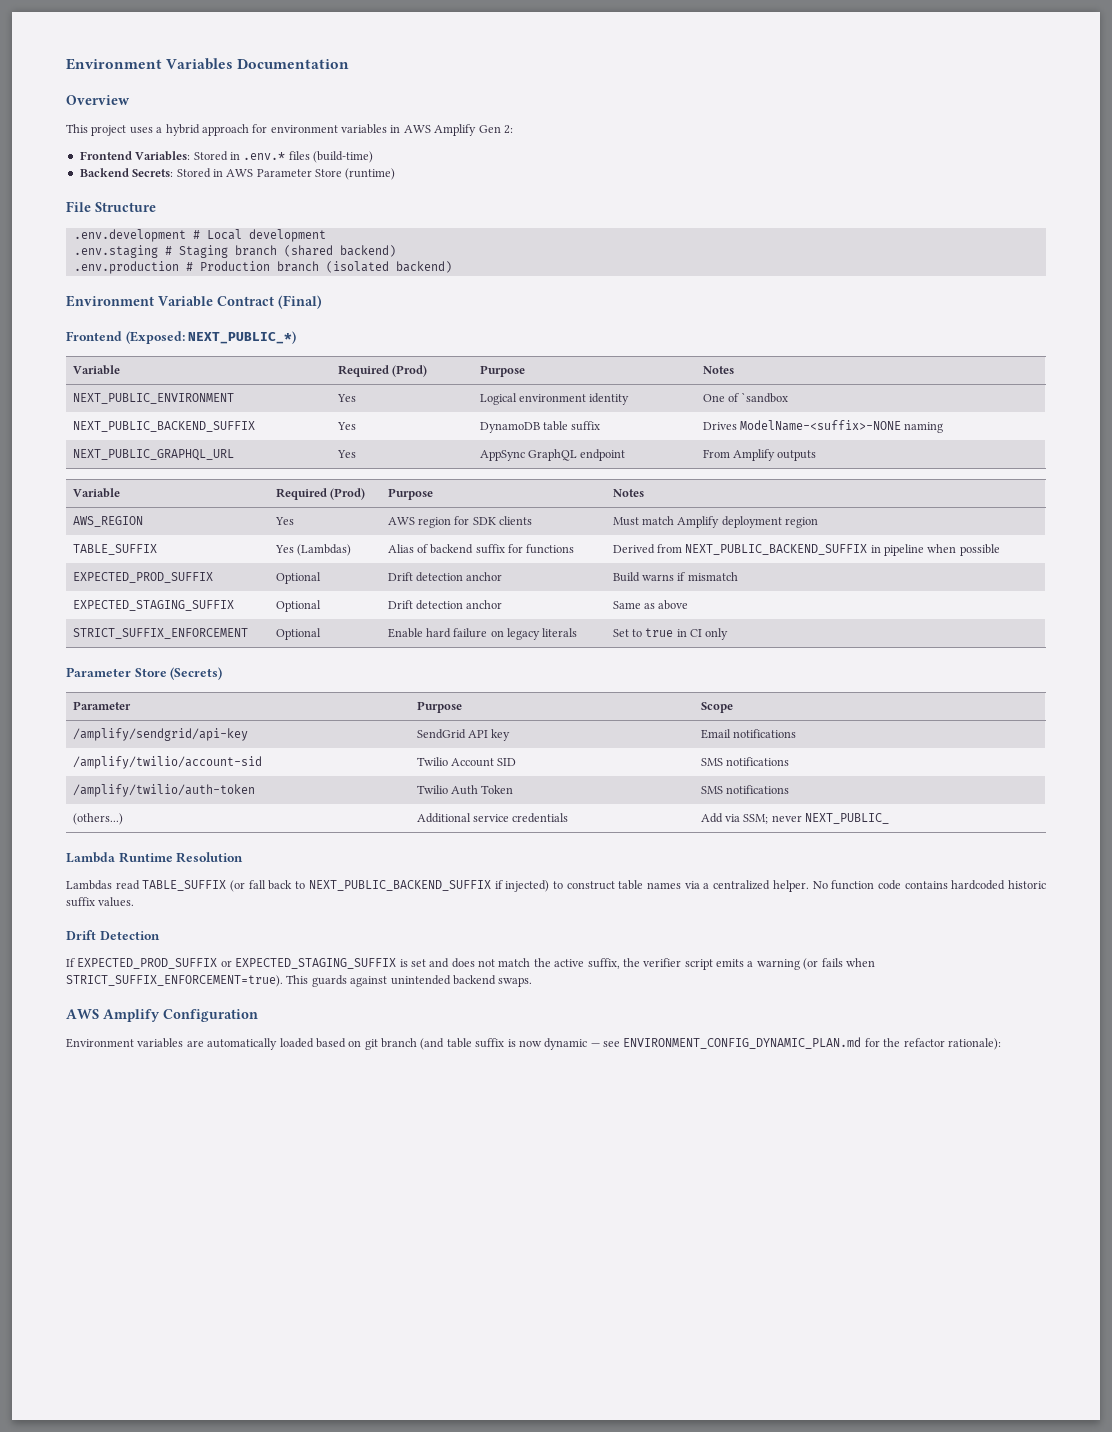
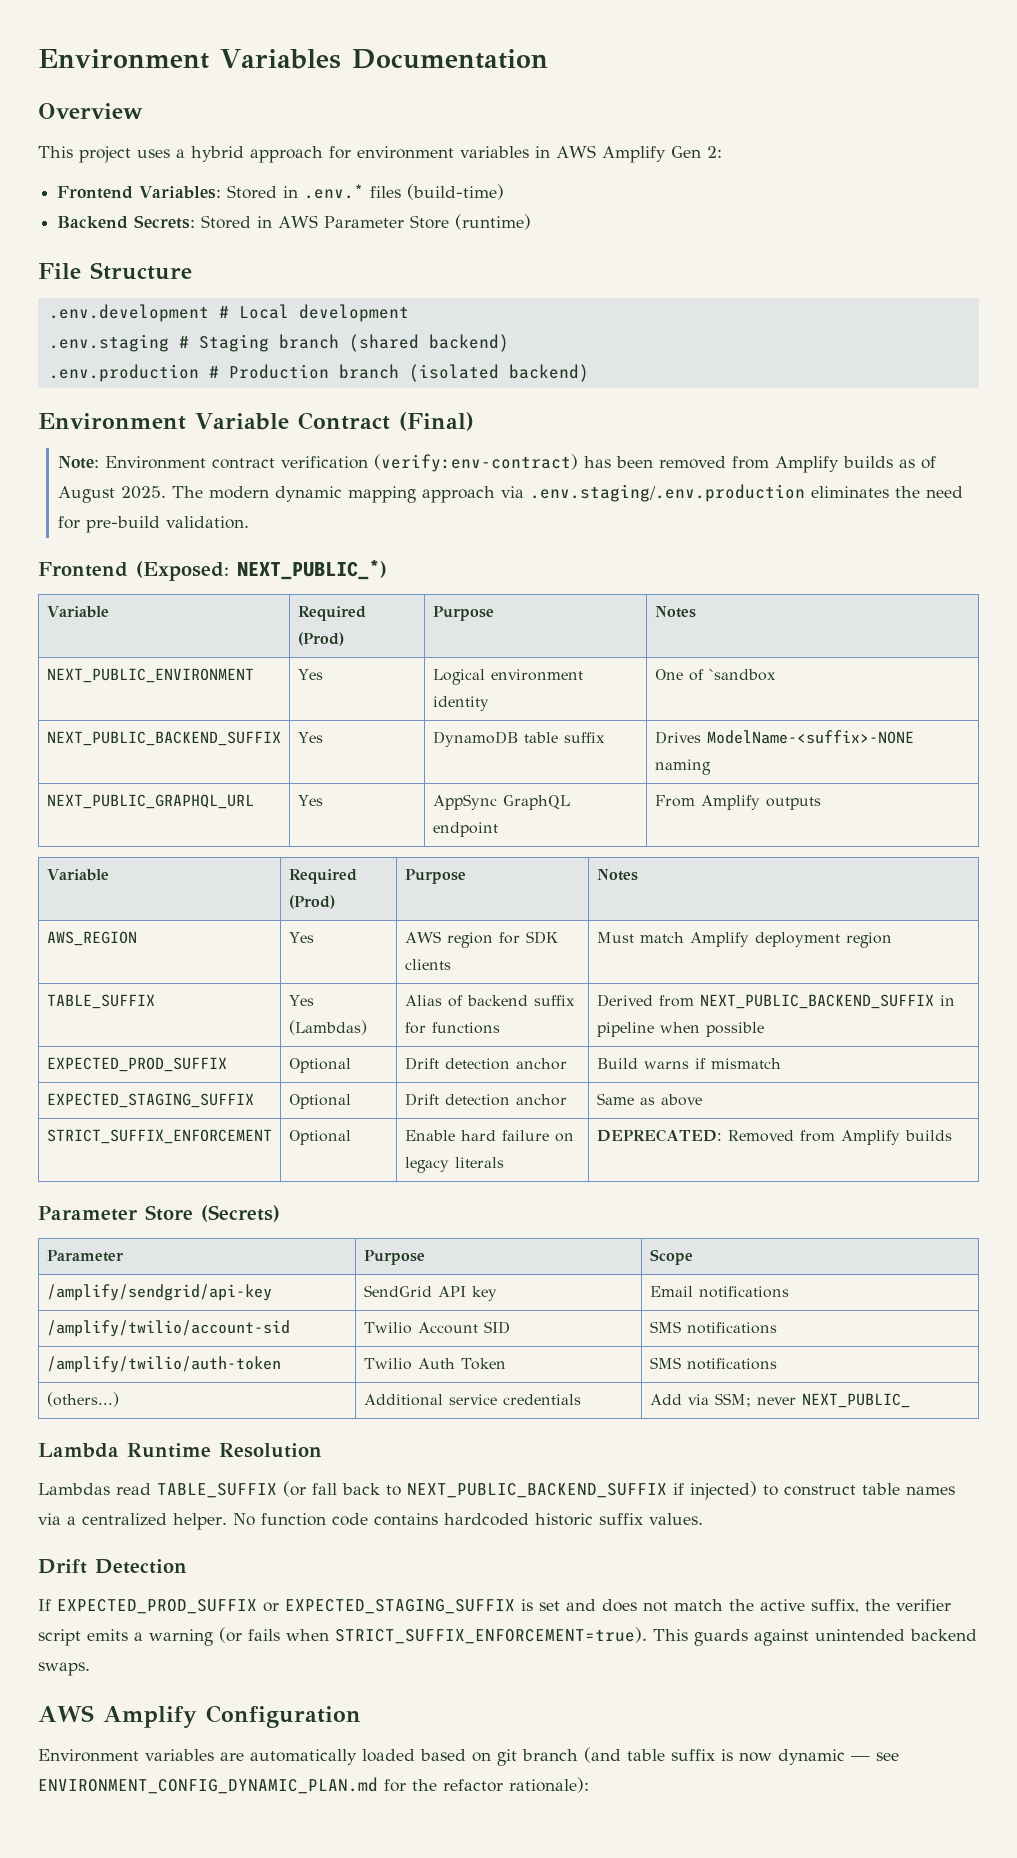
+ Note: Environment contract verification (verify:env-contract) has been removed from Amplify builds as of August 2025. The modern dynamic mapping approach via .env.staging/.env.production eliminates the need for pre-build validation.
- STRICT_SUFFIX_ENFORCEMENT | Optional | Enable hard failure on legacy literals | Set to true in CI only
+ STRICT_SUFFIX_ENFORCEMENT | Optional | Enable hard failure on legacy literals | DEPRECATED: Removed from Amplify builds

